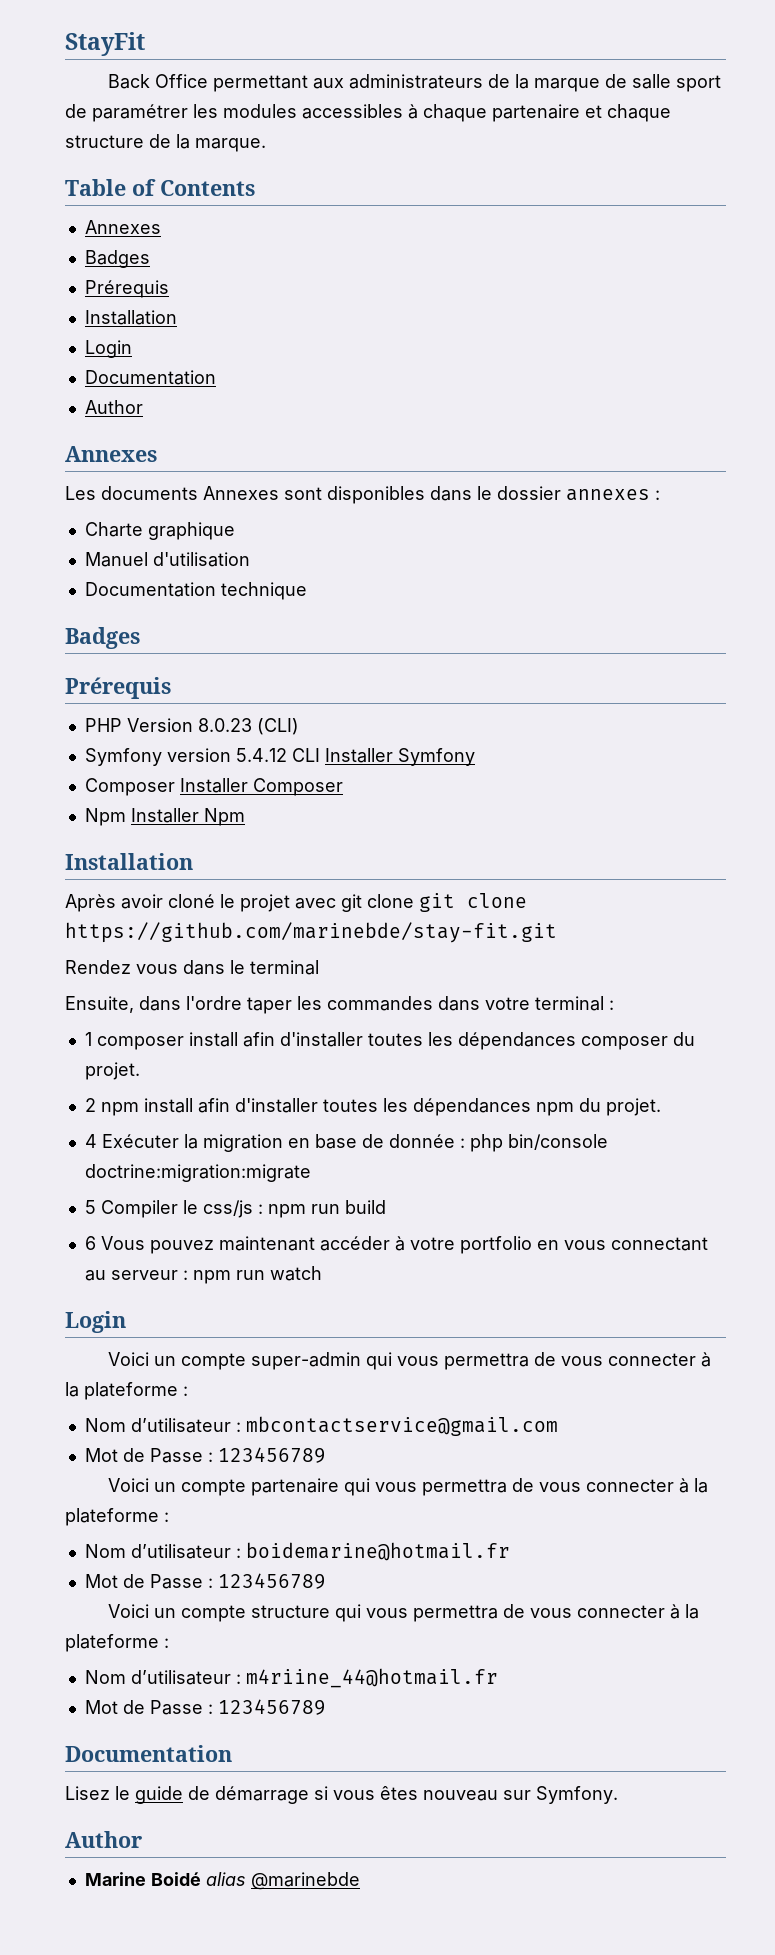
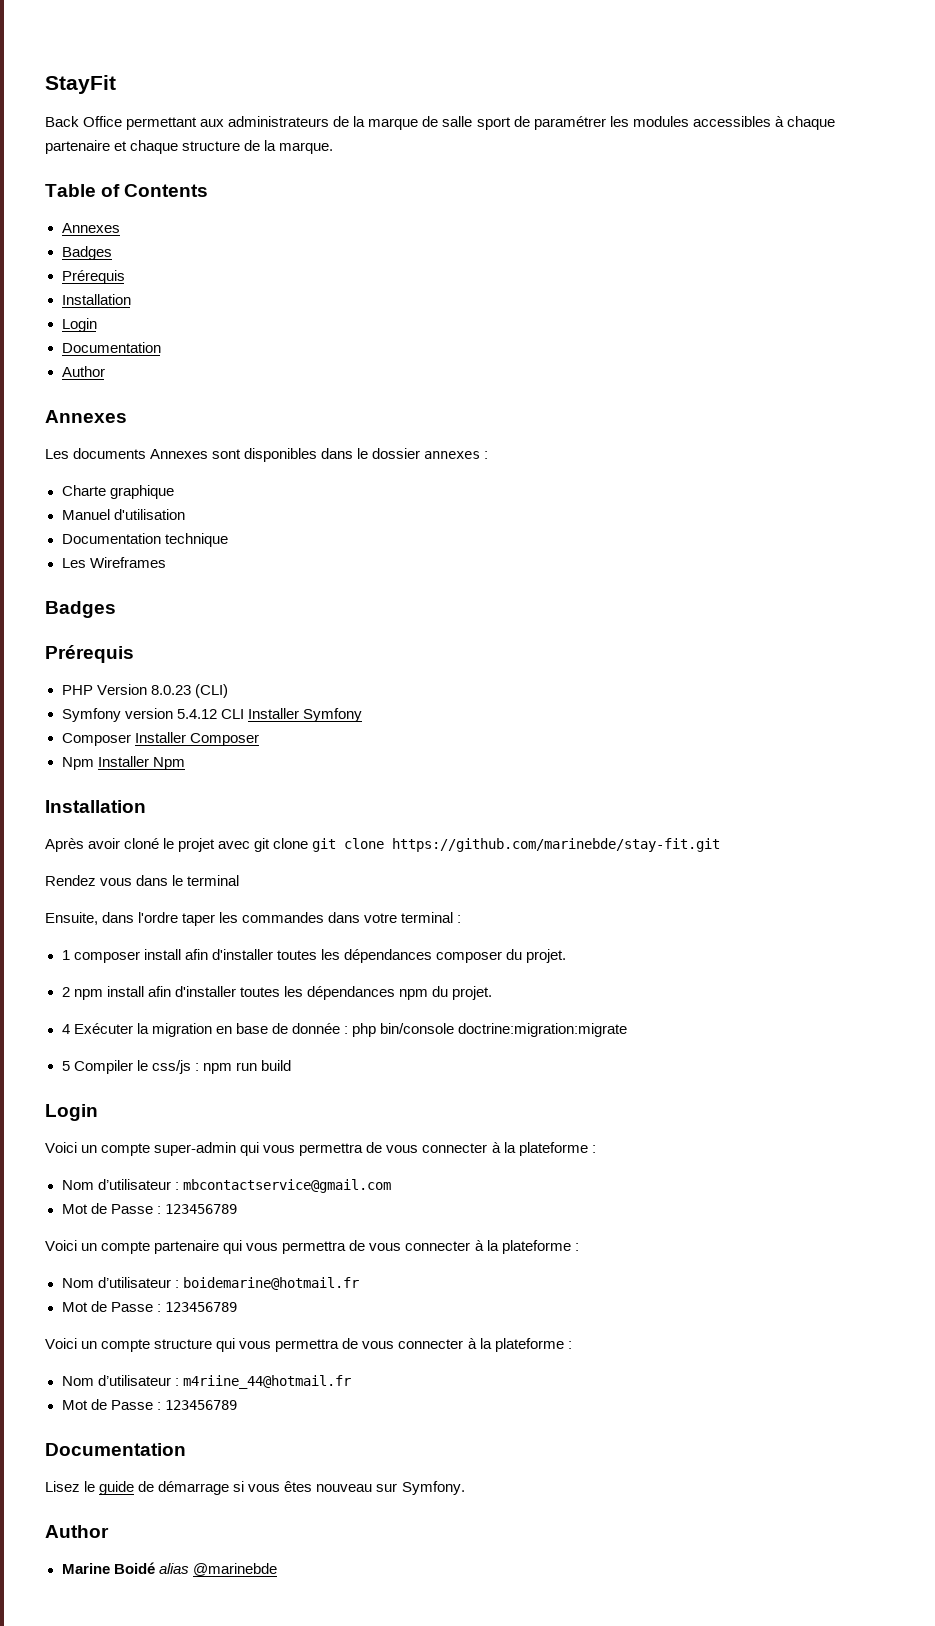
+ Les Wireframes
- 6 Vous pouvez maintenant accéder à votre portfolio en vous connectant au serveur : npm run watch

